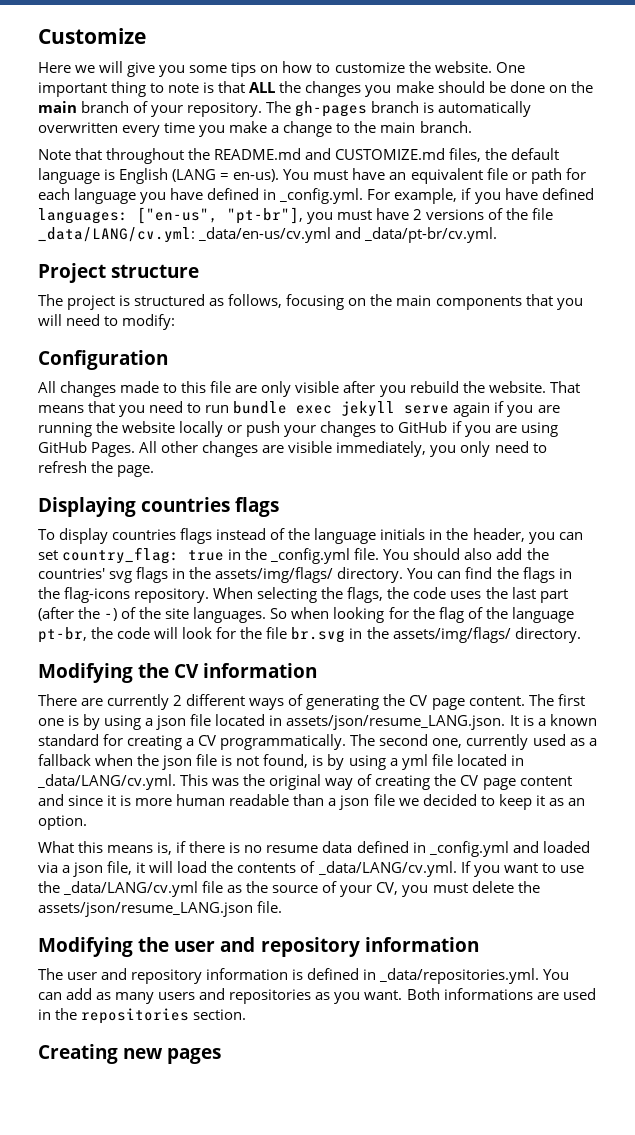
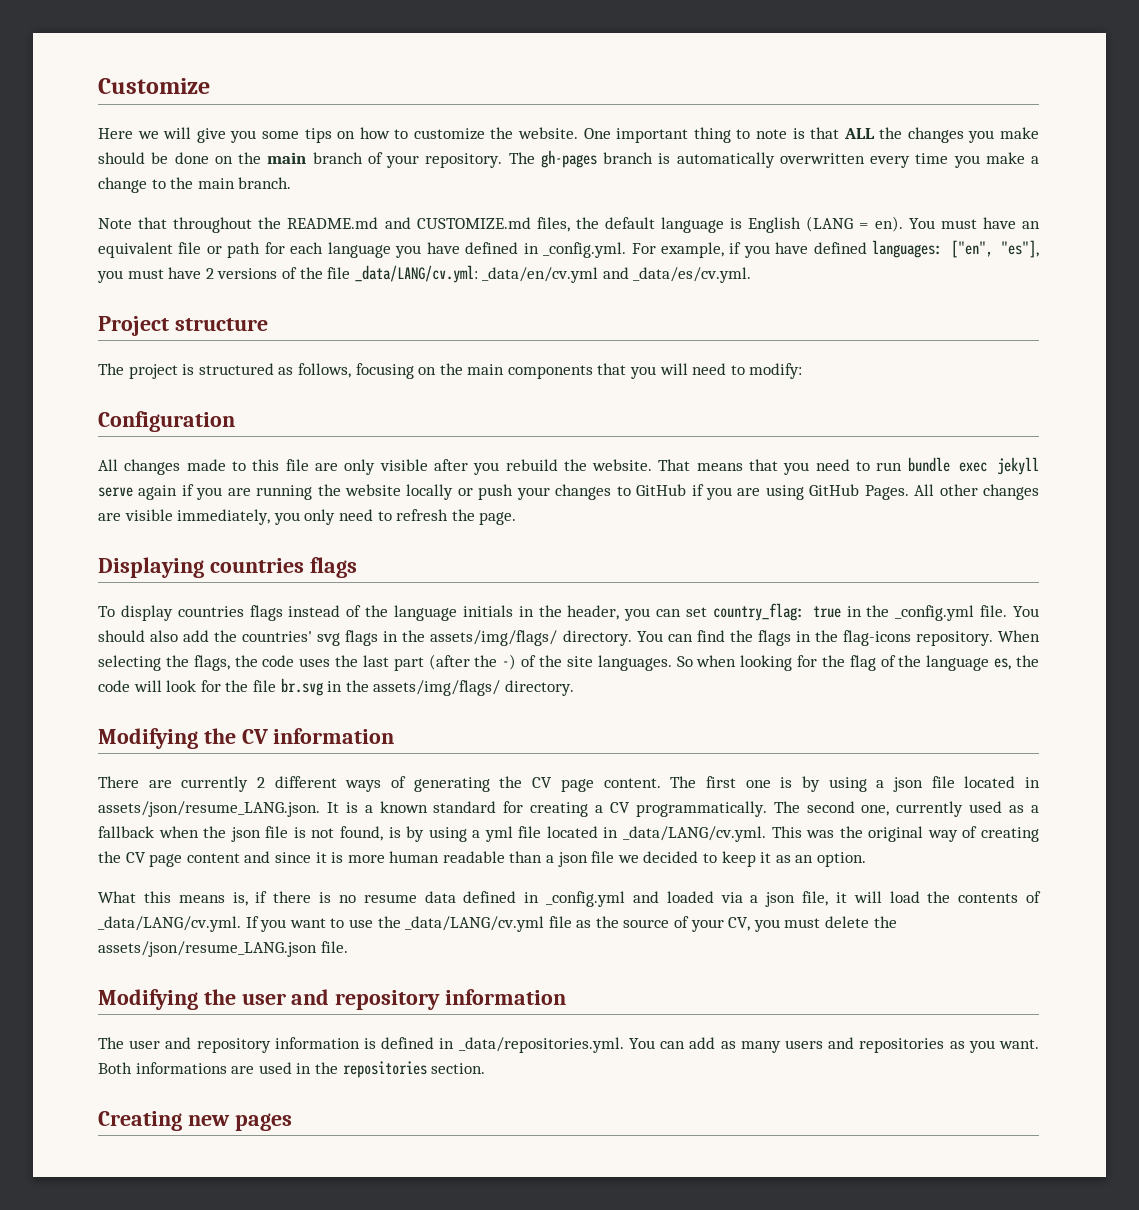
- Note that throughout the README.md and CUSTOMIZE.md files, the default language is English (LANG = en-us).
+ Note that throughout the README.md and CUSTOMIZE.md files, the default language is English (LANG = en).
- You must have an equivalent file or path for each language you have defined in _config.yml. For example, if you have defined languages: ["en-us", "pt-br"], you must have 2 versions of the file _data/LANG/cv.yml: _data/en-us/cv.yml and _data/pt-br/cv.yml.
+ You must have an equivalent file or path for each language you have defined in _config.yml. For example, if you have defined languages: ["en", "es"], you must have 2 versions of the file _data/LANG/cv.yml: _data/en/cv.yml and _data/es/cv.yml.
- So when looking for the flag of the language pt-br, the code will look for the file br.svg in the assets/img/flags/ directory.
+ So when looking for the flag of the language es, the code will look for the file br.svg in the assets/img/flags/ directory.

